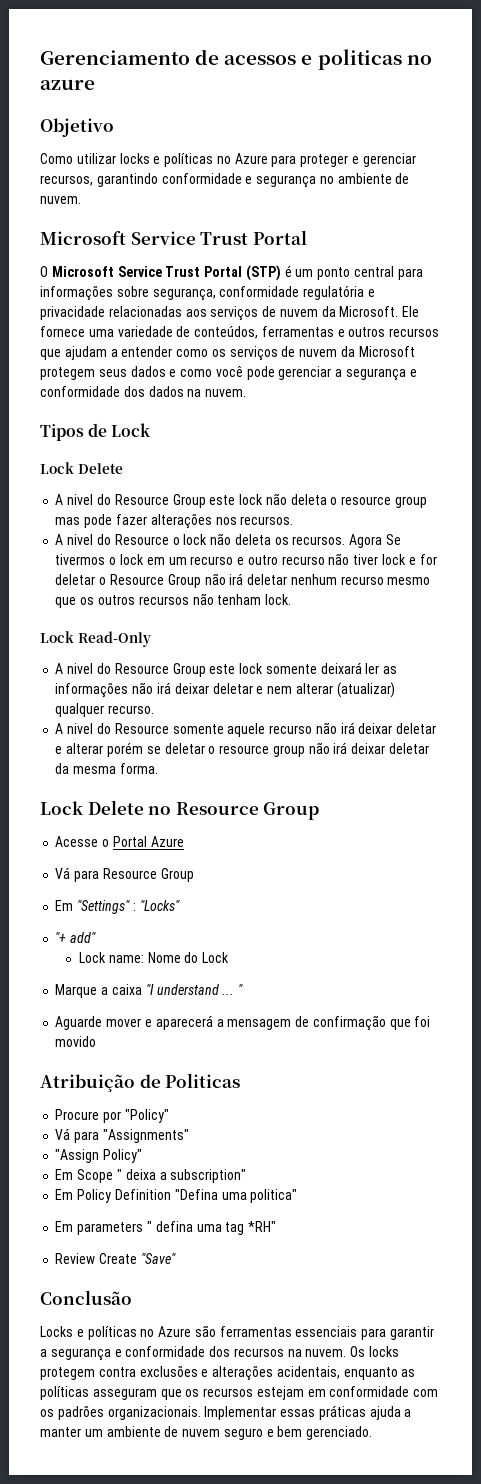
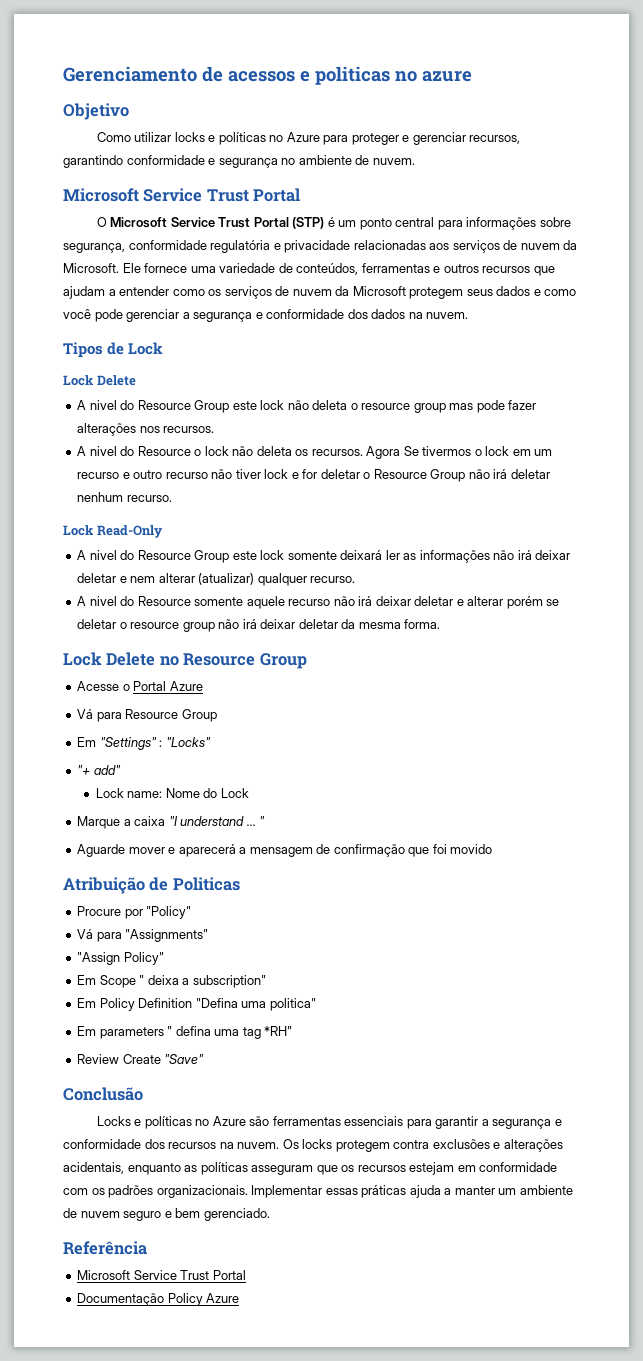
- Agora Se tivermos o lock em um recurso e outro recurso não tiver lock e for deletar o Resource Group não irá deletar nenhum recurso mesmo que os outros recursos não tenham lock.
+ Agora Se tivermos o lock em um recurso e outro recurso não tiver lock e for deletar o Resource Group não irá deletar nenhum recurso.
+ Referência
+ Microsoft Service Trust Portal
+ Documentação Policy Azure

